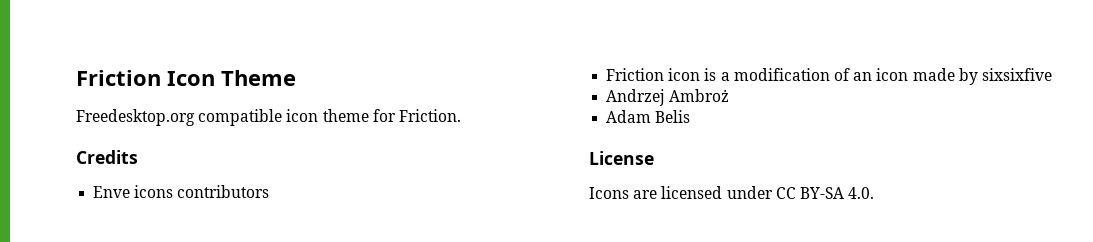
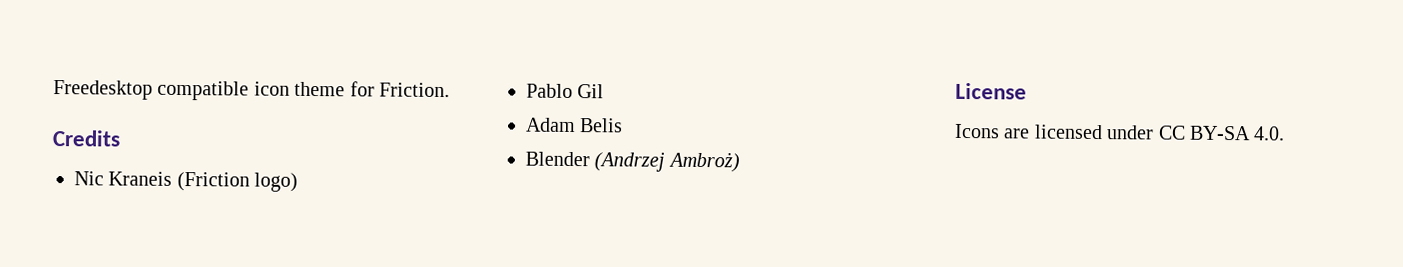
- Friction Icon Theme
- Freedesktop.org compatible icon theme for Friction.
+ Freedesktop compatible icon theme for Friction.
- Enve icons contributors
- Friction icon is a modification of an icon made by sixsixfive
- Andrzej Ambroż
+ Nic Kraneis (Friction logo)
+ Pablo Gil
+ Blender (Andrzej Ambroż)

